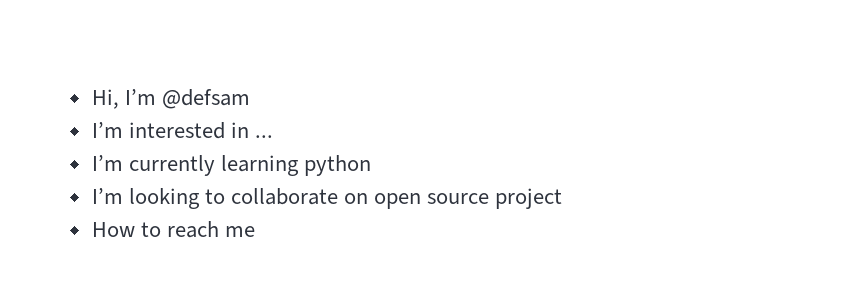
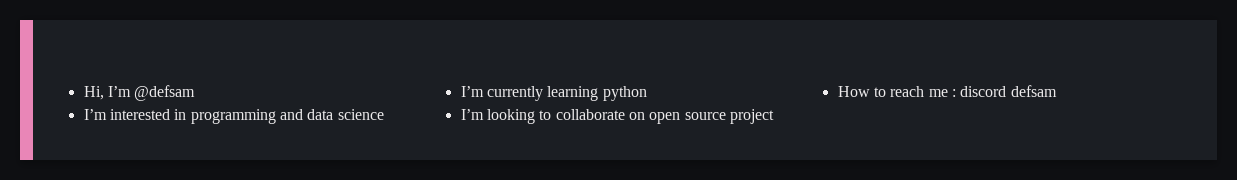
- I’m interested in ...
+ I’m interested in programming and data science
- How to reach me
+ How to reach me : discord defsam

